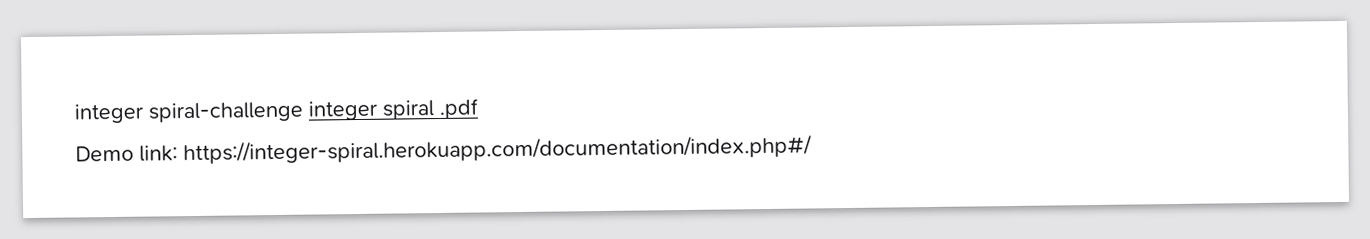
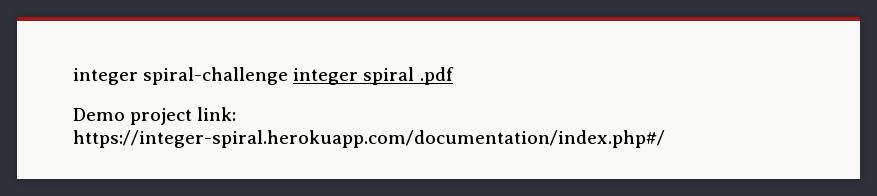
- Demo link: https://integer-spiral.herokuapp.com/documentation/index.php#/
+ Demo project link: https://integer-spiral.herokuapp.com/documentation/index.php#/

